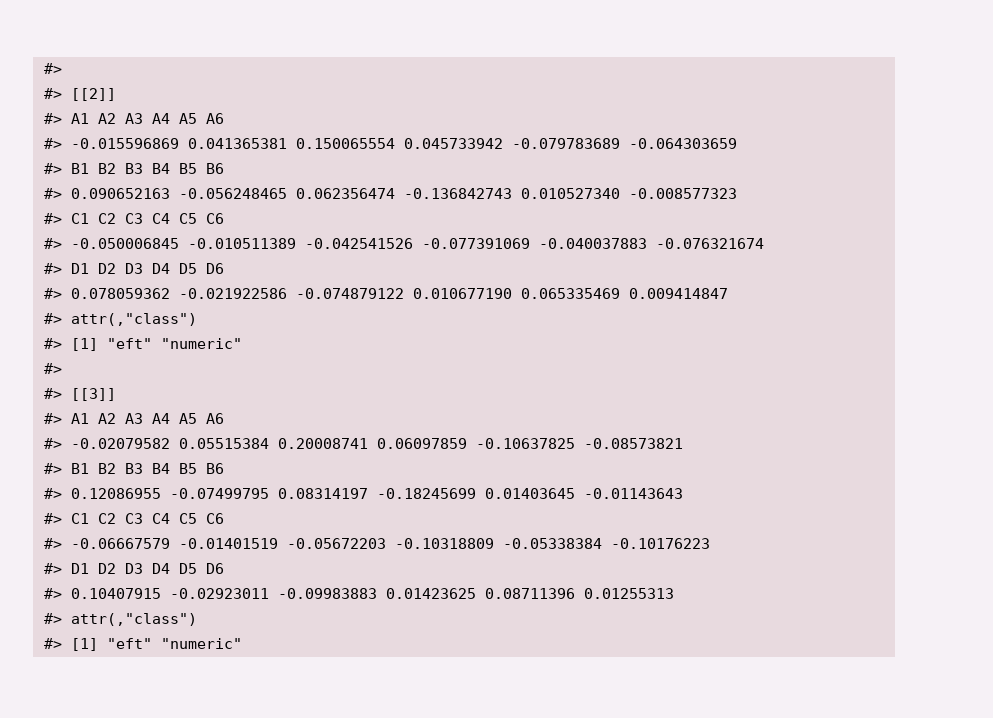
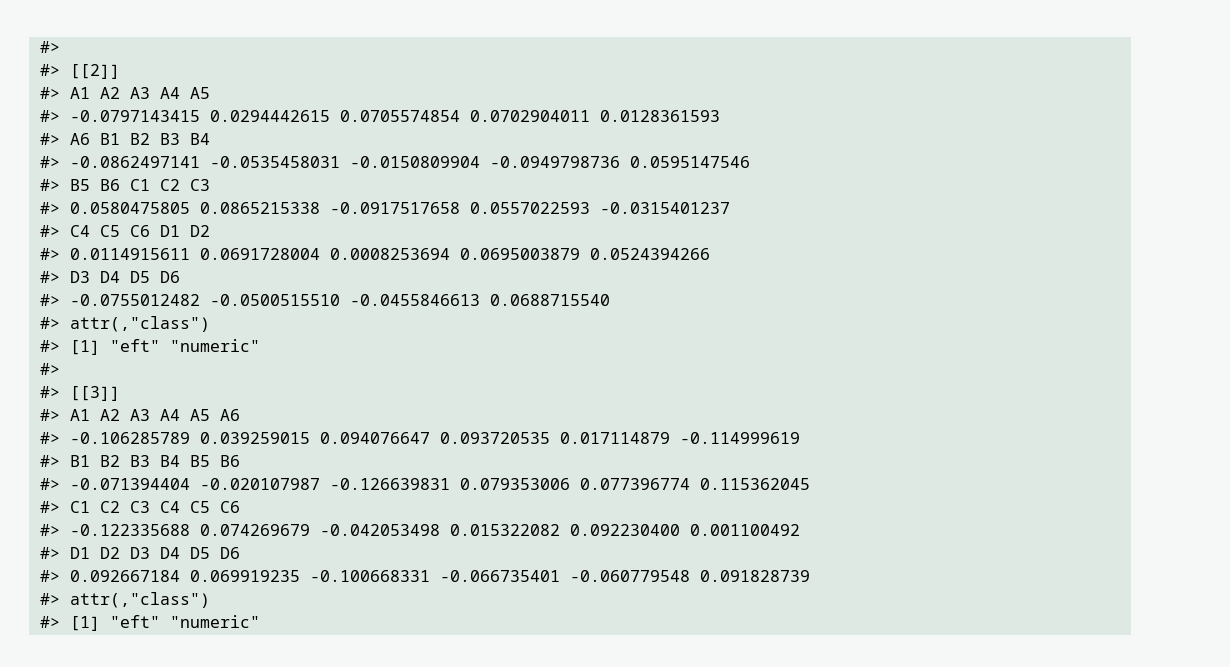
  #> [[2]]
- #> A1 A2 A3 A4 A5 A6
- #> -0.015596869 0.041365381 0.150065554 0.045733942 -0.079783689 -0.064303659
- #> B1 B2 B3 B4 B5 B6
- #> 0.090652163 -0.056248465 0.062356474 -0.136842743 0.010527340 -0.008577323
- #> C1 C2 C3 C4 C5 C6
- #> -0.050006845 -0.010511389 -0.042541526 -0.077391069 -0.040037883 -0.076321674
- #> D1 D2 D3 D4 D5 D6
- #> 0.078059362 -0.021922586 -0.074879122 0.010677190 0.065335469 0.009414847
+ #> A1 A2 A3 A4 A5
+ #> -0.0797143415 0.0294442615 0.0705574854 0.0702904011 0.0128361593
+ #> A6 B1 B2 B3 B4
+ #> -0.0862497141 -0.0535458031 -0.0150809904 -0.0949798736 0.0595147546
+ #> B5 B6 C1 C2 C3
+ #> 0.0580475805 0.0865215338 -0.0917517658 0.0557022593 -0.0315401237
+ #> C4 C5 C6 D1 D2
+ #> 0.0114915611 0.0691728004 0.0008253694 0.0695003879 0.0524394266
+ #> D3 D4 D5 D6
+ #> -0.0755012482 -0.0500515510 -0.0455846613 0.0688715540
- #> -0.02079582 0.05515384 0.20008741 0.06097859 -0.10637825 -0.08573821
+ #> -0.106285789 0.039259015 0.094076647 0.093720535 0.017114879 -0.114999619
  #> B1 B2 B3 B4 B5 B6
- #> 0.12086955 -0.07499795 0.08314197 -0.18245699 0.01403645 -0.01143643
+ #> -0.071394404 -0.020107987 -0.126639831 0.079353006 0.077396774 0.115362045
  #> C1 C2 C3 C4 C5 C6
- #> -0.06667579 -0.01401519 -0.05672203 -0.10318809 -0.05338384 -0.10176223
+ #> -0.122335688 0.074269679 -0.042053498 0.015322082 0.092230400 0.001100492
  #> D1 D2 D3 D4 D5 D6
- #> 0.10407915 -0.02923011 -0.09983883 0.01423625 0.08711396 0.01255313
+ #> 0.092667184 0.069919235 -0.100668331 -0.066735401 -0.060779548 0.091828739

